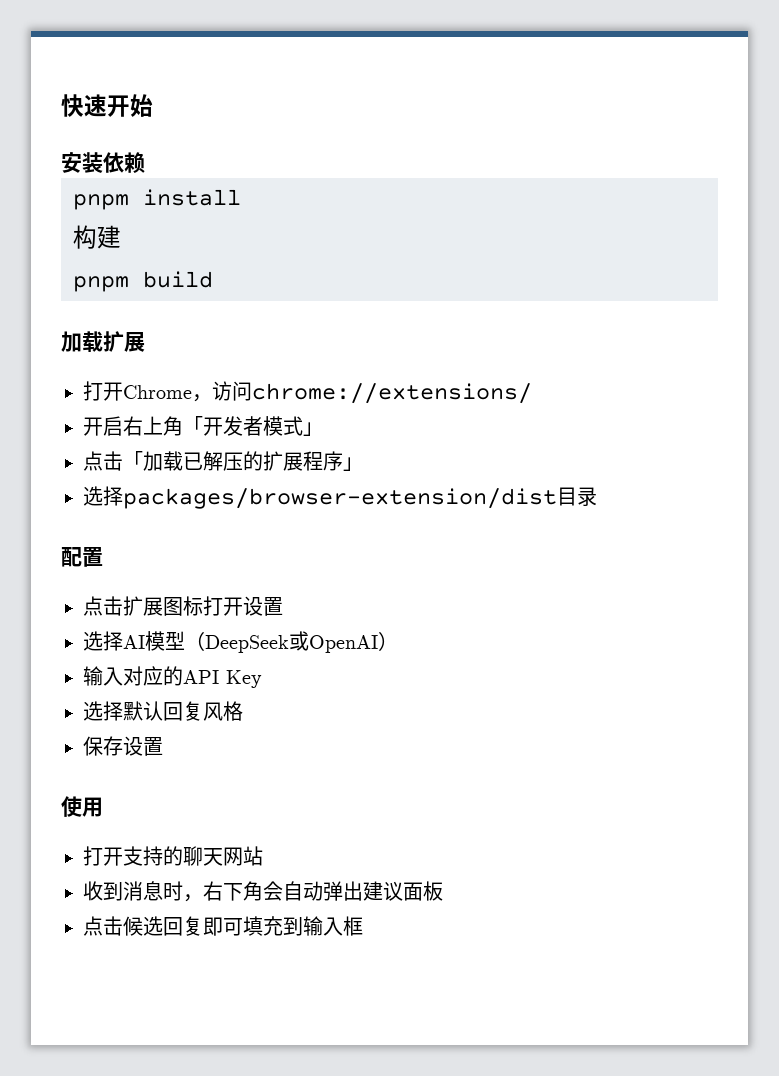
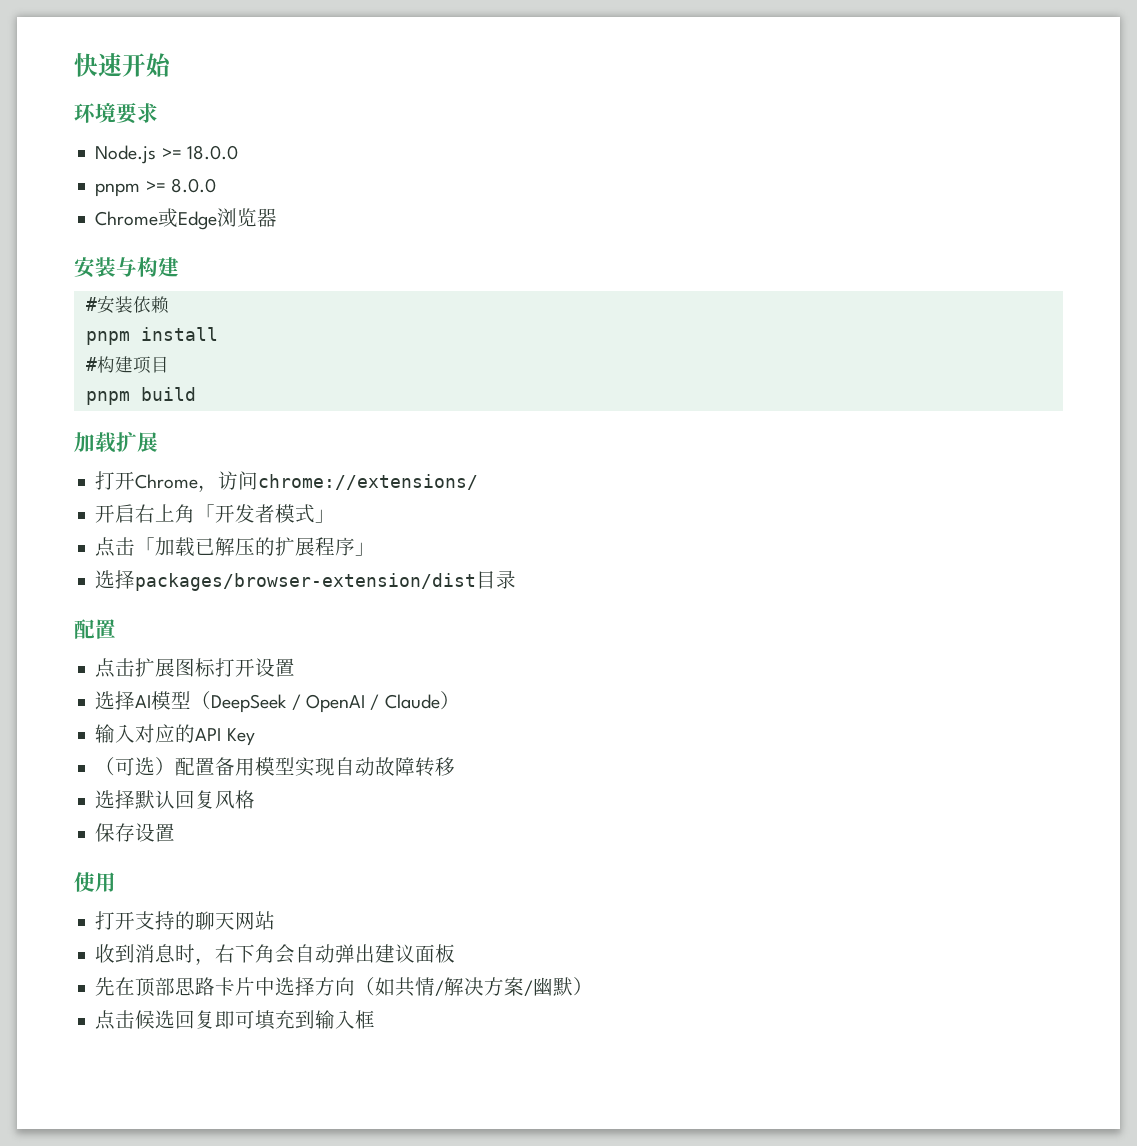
- 安装依赖
+ 环境要求
+ Node.js >= 18.0.0
+ pnpm >= 8.0.0
+ Chrome或Edge浏览器
+ 安装与构建
+ #安装依赖
- 构建
+ #构建项目
- 选择AI模型（DeepSeek或OpenAI）
+ 选择AI模型（DeepSeek / OpenAI / Claude）
+ （可选）配置备用模型实现自动故障转移
+ 先在顶部思路卡片中选择方向（如共情/解决方案/幽默）

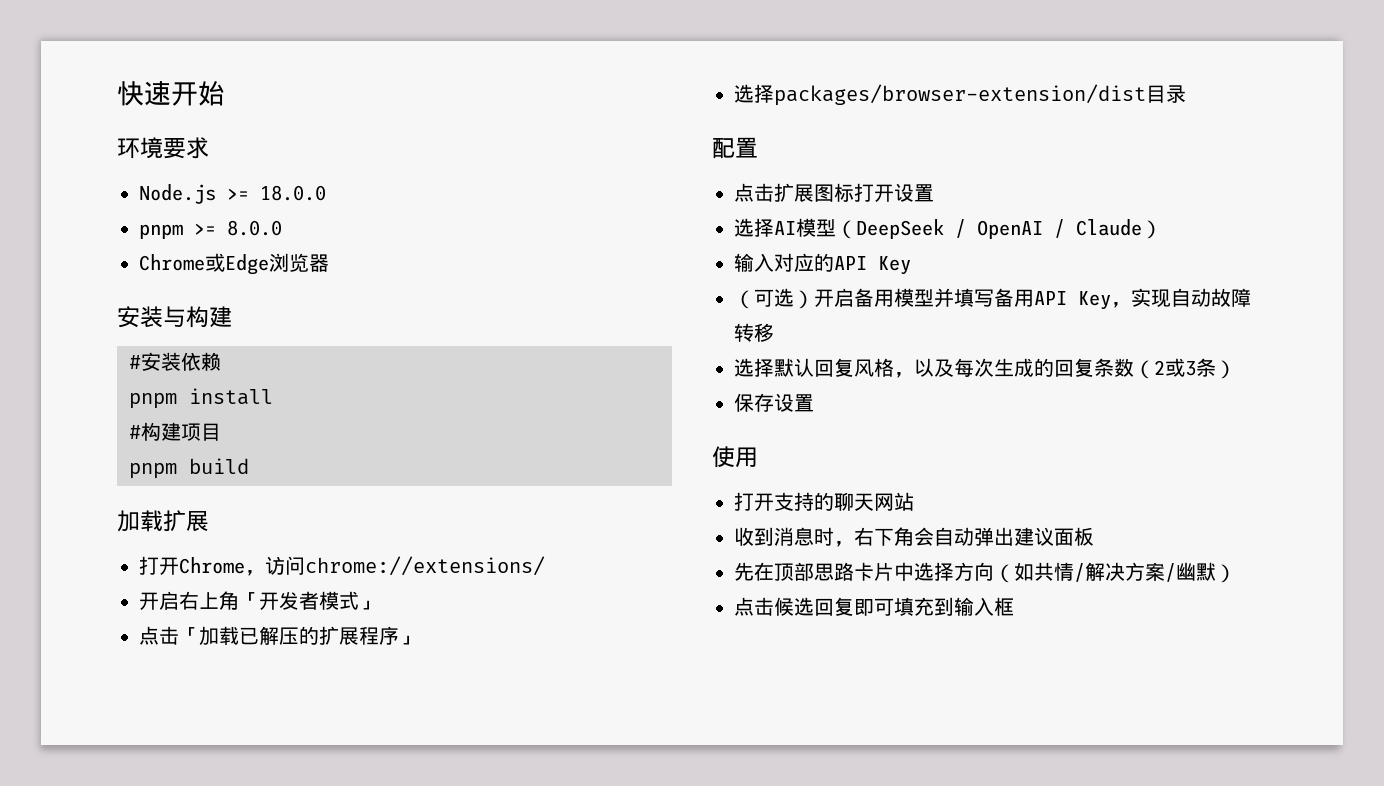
- （可选）配置备用模型实现自动故障转移
+ （可选）开启备用模型并填写备用API Key，实现自动故障转移
- 选择默认回复风格
+ 选择默认回复风格，以及每次生成的回复条数（2或3条）

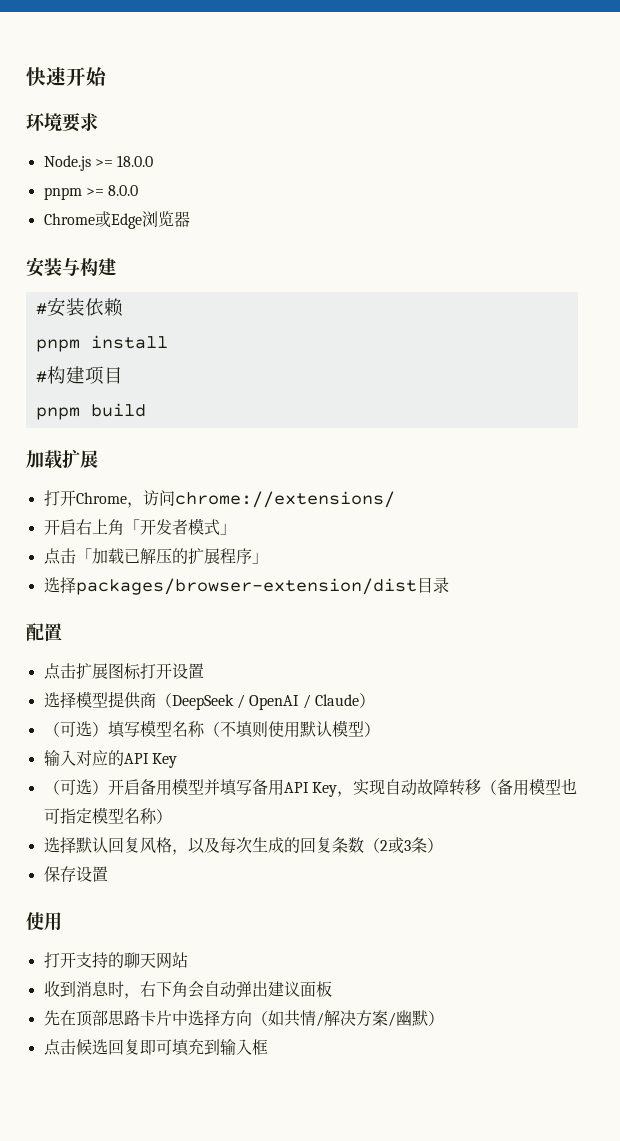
- 选择AI模型（DeepSeek / OpenAI / Claude）
+ 选择模型提供商（DeepSeek / OpenAI / Claude）
+ （可选）填写模型名称（不填则使用默认模型）
- （可选）开启备用模型并填写备用API Key，实现自动故障转移
+ （可选）开启备用模型并填写备用API Key，实现自动故障转移（备用模型也可指定模型名称）

